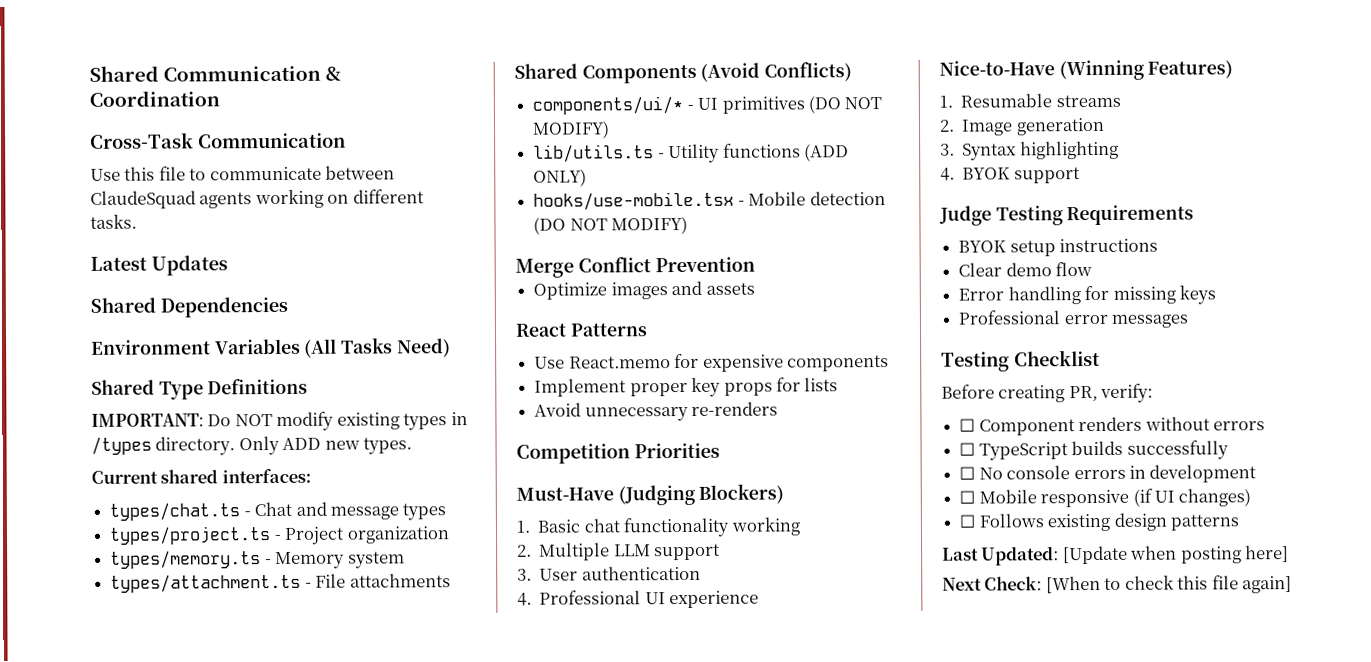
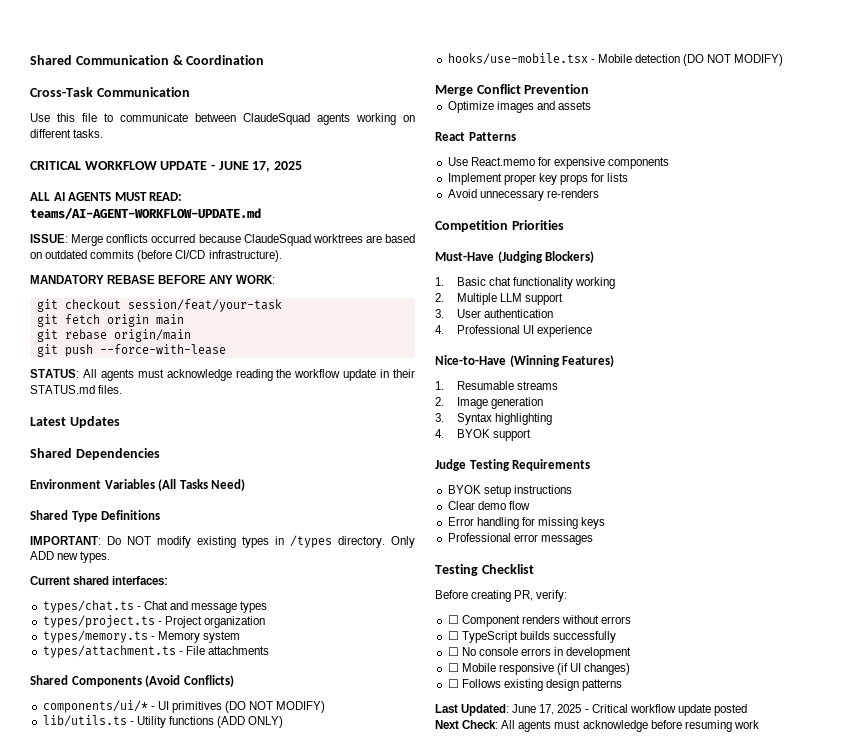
+ CRITICAL WORKFLOW UPDATE - JUNE 17, 2025
+ ALL AI AGENTS MUST READ: teams/AI-AGENT-WORKFLOW-UPDATE.md
+ ISSUE: Merge conflicts occurred because ClaudeSquad worktrees are based on outdated commits (before CI/CD infrastructure).
+ MANDATORY REBASE BEFORE ANY WORK:
+ git checkout session/feat/your-task
+ git fetch origin main
+ git rebase origin/main
+ git push --force-with-lease
+ STATUS: All agents must acknowledge reading the workflow update in their STATUS.md files.
- Last Updated: [Update when posting here]
- Next Check: [When to check this file again]
+ Last Updated: June 17, 2025 - Critical workflow update posted
+ Next Check: All agents must acknowledge before resuming work

